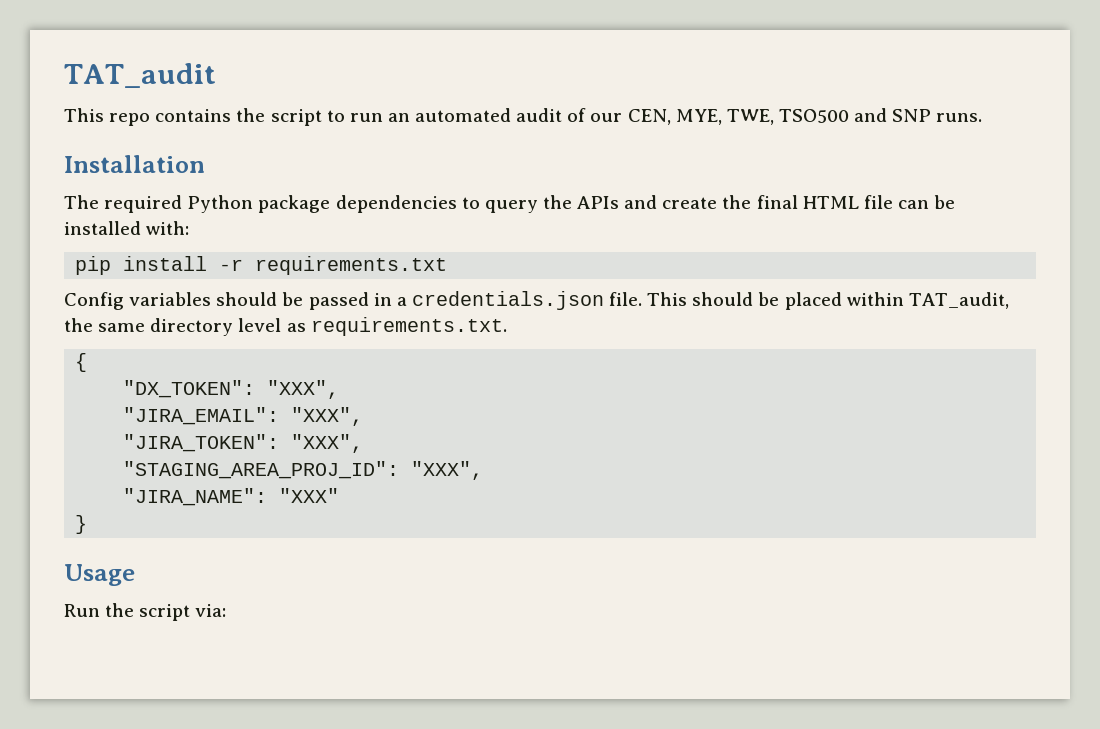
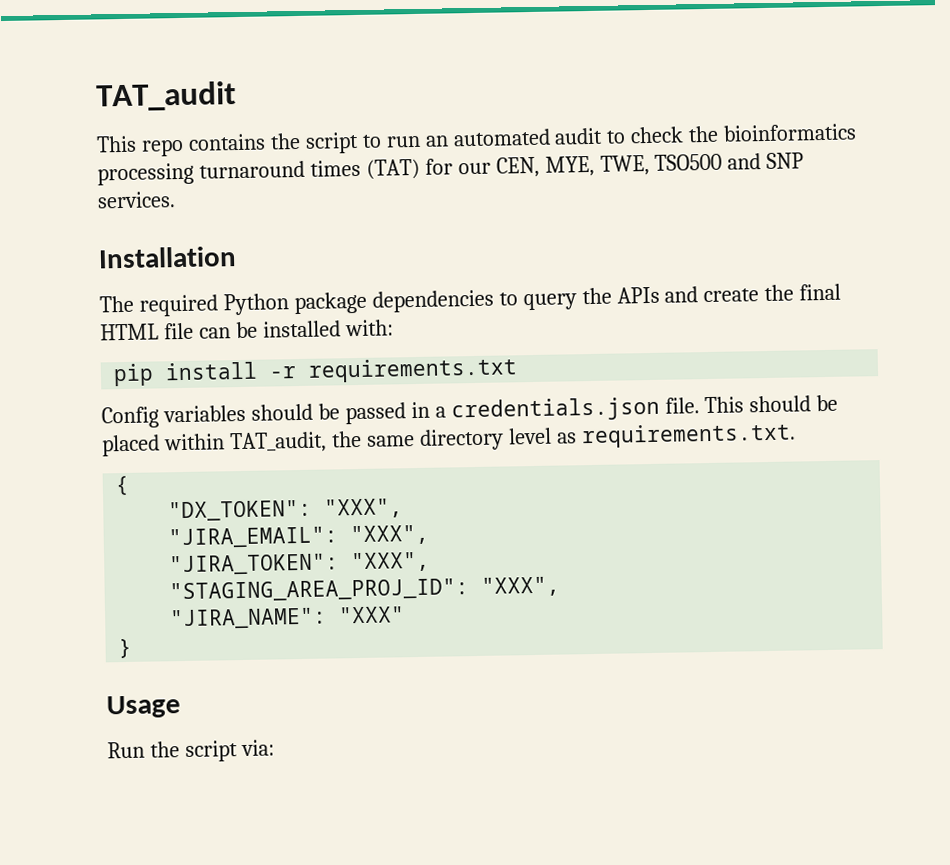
- This repo contains the script to run an automated audit of our CEN, MYE, TWE, TSO500 and SNP runs.
+ This repo contains the script to run an automated audit to check the bioinformatics processing turnaround times (TAT) for our CEN, MYE, TWE, TSO500 and SNP services.

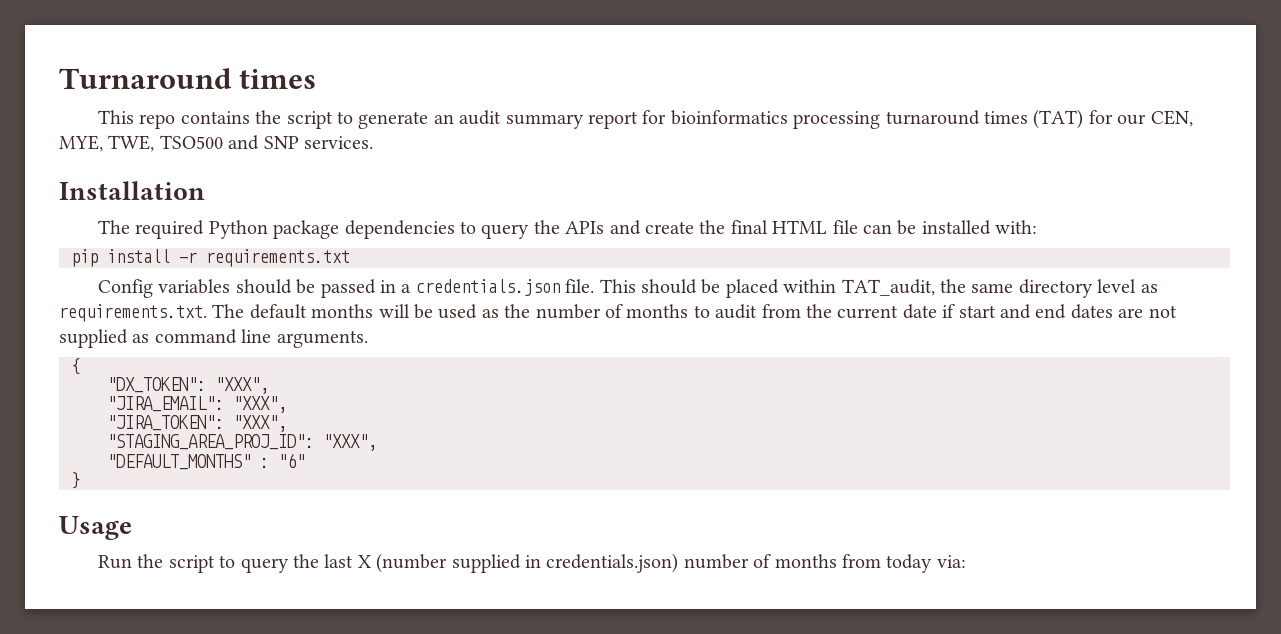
- TAT_audit
+ Turnaround times
- This repo contains the script to run an automated audit to check the bioinformatics processing turnaround times (TAT) for our CEN, MYE, TWE, TSO500 and SNP services.
+ This repo contains the script to generate an audit summary report for bioinformatics processing turnaround times (TAT) for our CEN, MYE, TWE, TSO500 and SNP services.
- This should be placed within TAT_audit, the same directory level as requirements.txt.
+ This should be placed within TAT_audit, the same directory level as requirements.txt. The default months will be used as the number of months to audit from the current date if start and end dates are not supplied as command line arguments.
- "JIRA_NAME": "XXX"
+ "DEFAULT_MONTHS" : "6"
- Run the script via:
+ Run the script to query the last X (number supplied in credentials.json) number of months from today via:

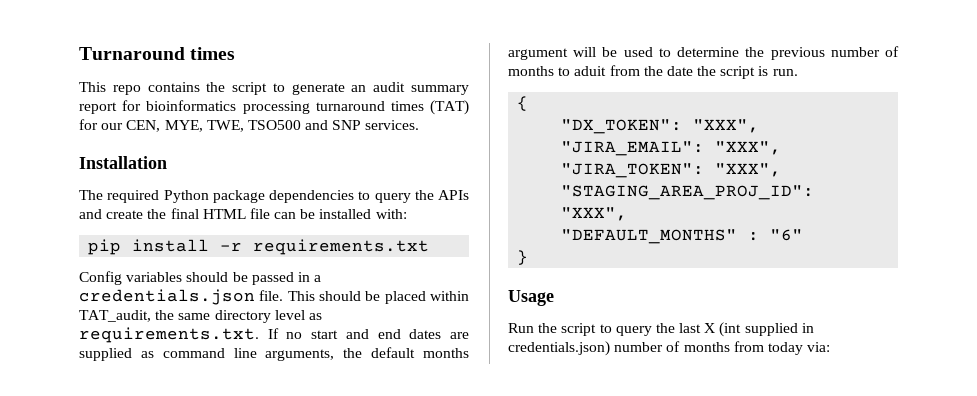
- This should be placed within TAT_audit, the same directory level as requirements.txt. The default months will be used as the number of months to audit from the current date if start and end dates are not supplied as command line arguments.
+ This should be placed within TAT_audit, the same directory level as requirements.txt. If no start and end dates are supplied as command line arguments, the default months argument will be used to determine the previous number of months to aduit from the date the script is run.
- Run the script to query the last X (number supplied in credentials.json) number of months from today via:
+ Run the script to query the last X (int supplied in credentials.json) number of months from today via:

